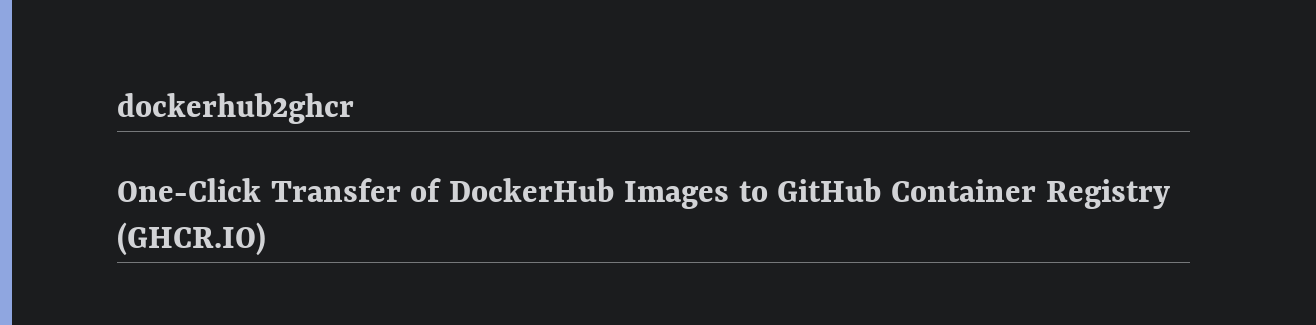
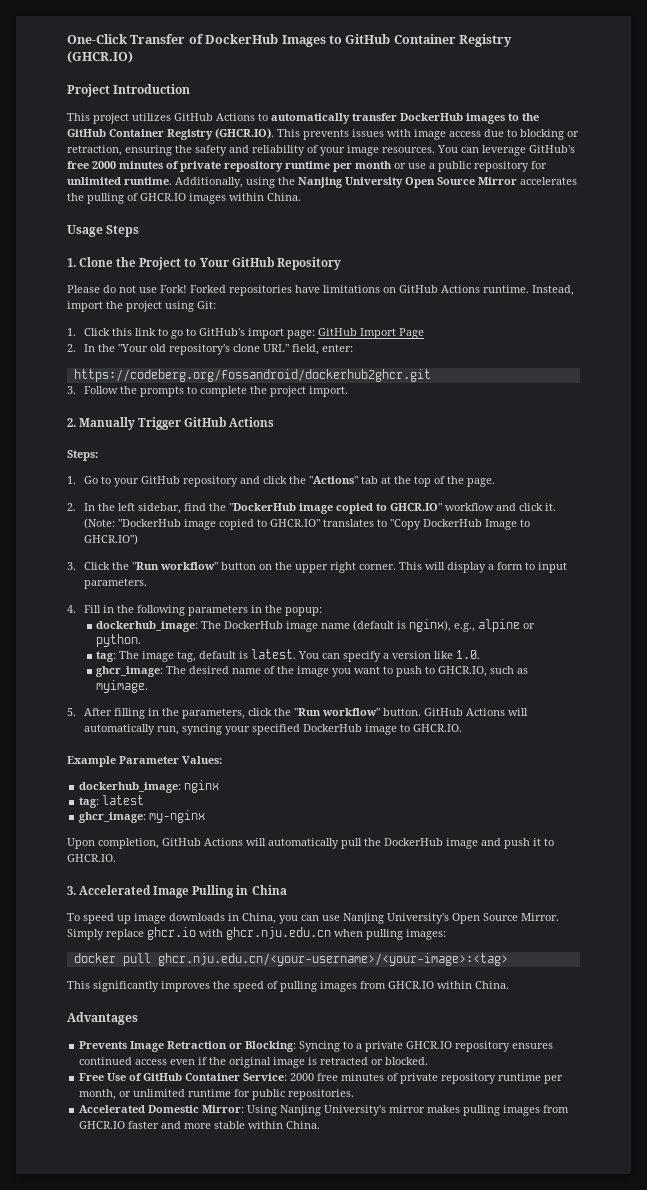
- dockerhub2ghcr
+ Project Introduction
+ This project utilizes GitHub Actions to automatically transfer DockerHub images to the GitHub Container Registry (GHCR.IO). This prevents issues with image access due to blocking or retraction, ensuring the safety and reliability of your image resources. You can leverage GitHub's free 2000 minutes of private repository runtime per month or use a public repository for unlimited runtime. Additionally, using the Nanjing University Open Source Mirror accelerates the pulling of GHCR.IO images within China.
+ Usage Steps
+ 1. Clone the Project to Your GitHub Repository
+ Please do not use Fork! Forked repositories have limitations on GitHub Actions runtime. Instead, import the project using Git:
+ 1. Click this link to go to GitHub's import page: GitHub Import Page
+ 2. In the "Your old repository's clone URL" field, enter:
+ https://codeberg.org/fossandroid/dockerhub2ghcr.git
+ 3. Follow the prompts to complete the project import.
+ 2. Manually Trigger GitHub Actions
+ Steps:
+ 1. Go to your GitHub repository and click the "Actions" tab at the top of the page.
+ 2. In the left sidebar, find the "DockerHub image copied to GHCR.IO" workflow and click it. (Note: "DockerHub image copied to GHCR.IO" translates to "Copy DockerHub Image to GHCR.IO")
+ 3. Click the "Run workflow" button on the upper right corner. This will display a form to input parameters.
+ 4. Fill in the following parameters in the popup:
+ dockerhub_image: The DockerHub image name (default is nginx), e.g., alpine or python.
+ tag: The image tag, default is latest. You can specify a version like 1.0.
+ ghcr_image: The desired name of the image you want to push to GHCR.IO, such as myimage.
+ 5. After filling in the parameters, click the "Run workflow" button. GitHub Actions will automatically run, syncing your specified DockerHub image to GHCR.IO.
+ Example Parameter Values:
+ dockerhub_image: nginx
+ tag: latest
+ ghcr_image: my-nginx
+ Upon completion, GitHub Actions will automatically pull the DockerHub image and push it to GHCR.IO.
+ 3. Accelerated Image Pulling in China
+ To speed up image downloads in China, you can use Nanjing University's Open Source Mirror. Simply replace ghcr.io with ghcr.nju.edu.cn when pulling images:
+ docker pull ghcr.nju.edu.cn/<your-username>/<your-image>:<tag>
+ This significantly improves the speed of pulling images from GHCR.IO within China.
+ Advantages
+ Prevents Image Retraction or Blocking: Syncing to a private GHCR.IO repository ensures continued access even if the original image is retracted or blocked.
+ Free Use of GitHub Container Service: 2000 free minutes of private repository runtime per month, or unlimited runtime for public repositories.
+ Accelerated Domestic Mirror: Using Nanjing University's mirror makes pulling images from GHCR.IO faster and more stable within China.

